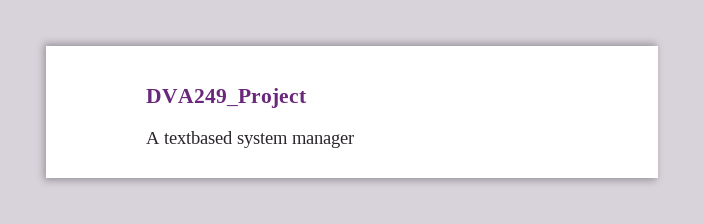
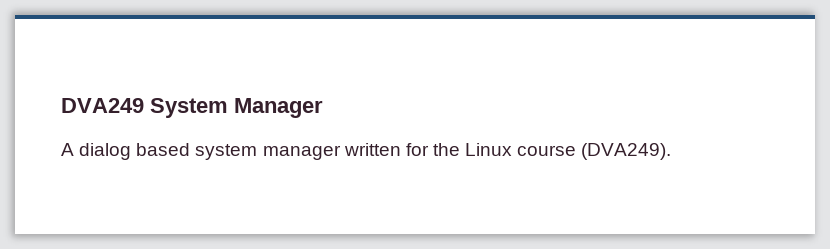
- DVA249_Project
- A textbased system manager
+ DVA249 System Manager
+ A dialog based system manager written for the Linux course (DVA249).

